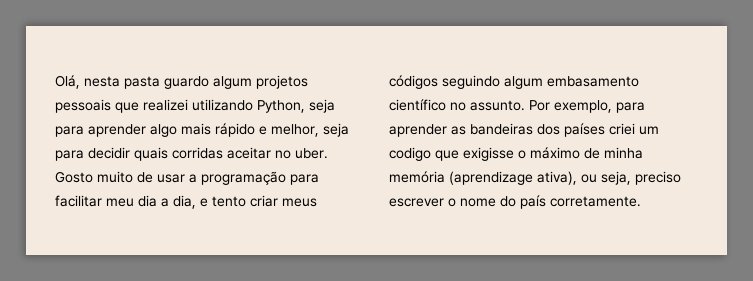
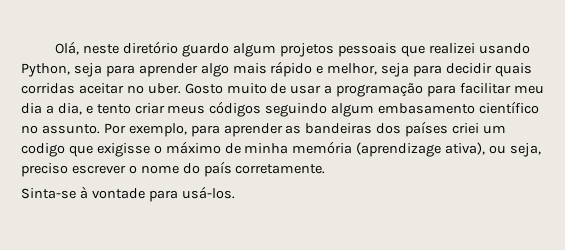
- Olá, nesta pasta guardo algum projetos pessoais que realizei utilizando Python, seja para aprender algo mais rápido e melhor, seja para decidir quais corridas aceitar no uber.
+ Olá, neste diretório guardo algum projetos pessoais que realizei usando Python, seja para aprender algo mais rápido e melhor, seja para decidir quais corridas aceitar no uber.
+ Sinta-se à vontade para usá-los.

